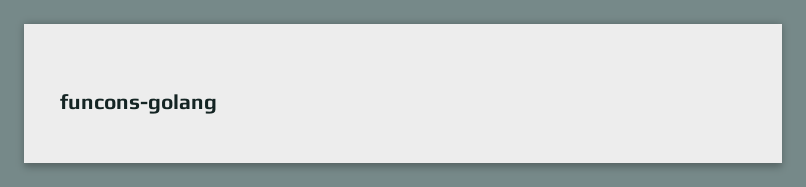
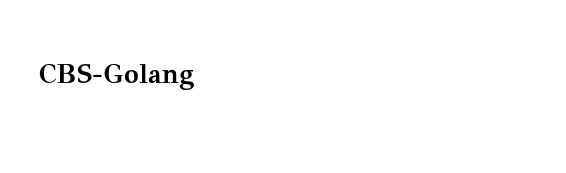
- funcons-golang
+ CBS-Golang

